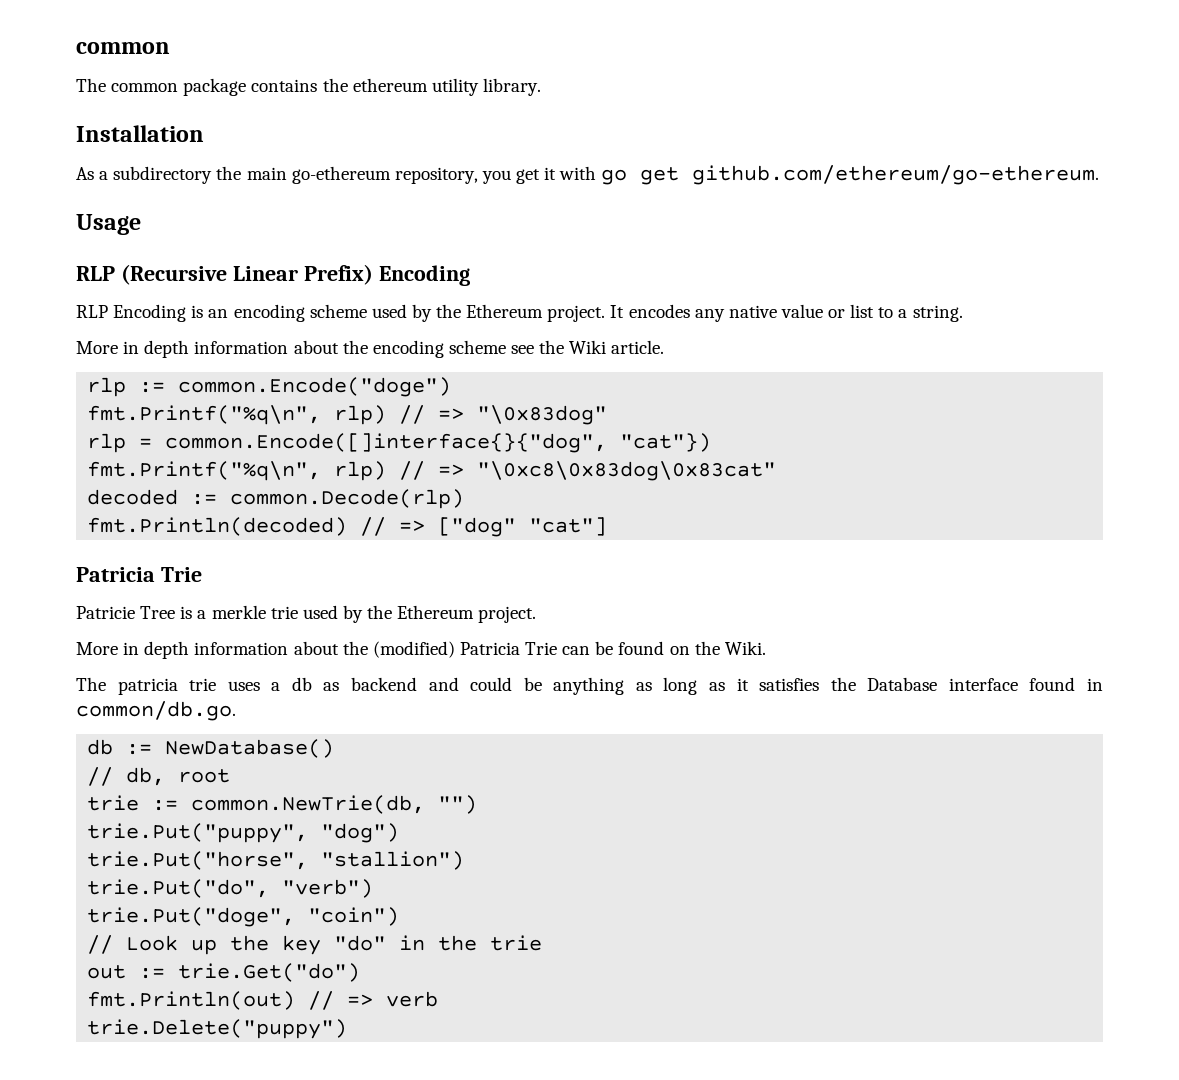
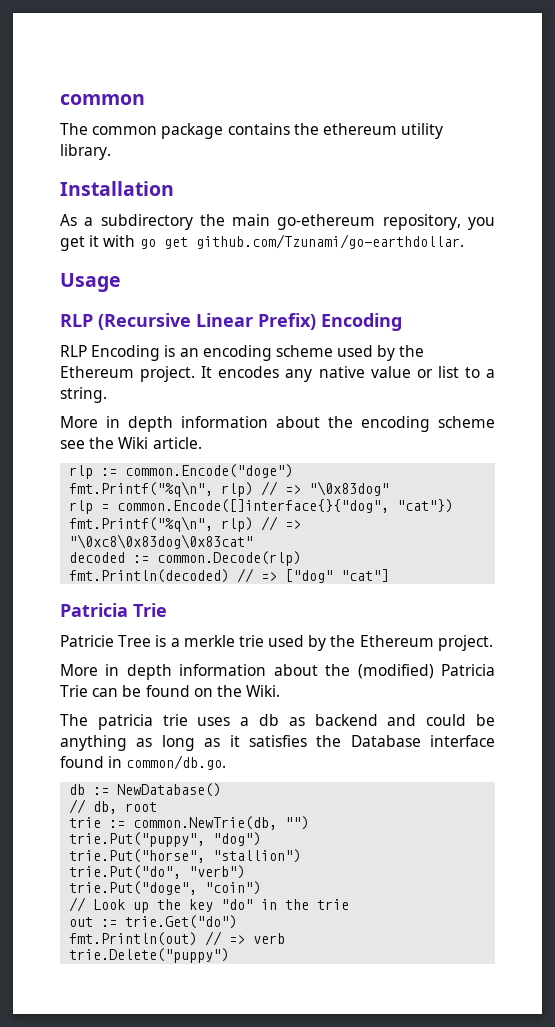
- As a subdirectory the main go-ethereum repository, you get it with go get github.com/ethereum/go-ethereum.
+ As a subdirectory the main go-ethereum repository, you get it with go get github.com/Tzunami/go-earthdollar.

